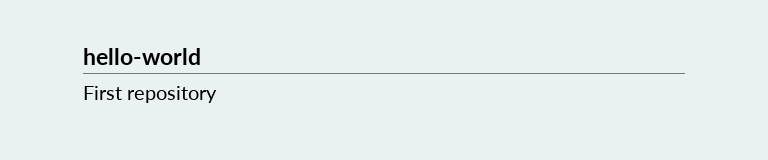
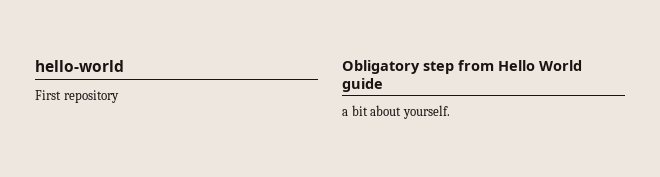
+ Obligatory step from Hello World guide
+ a bit about yourself.

